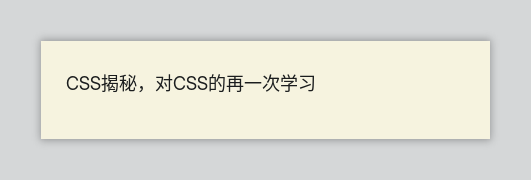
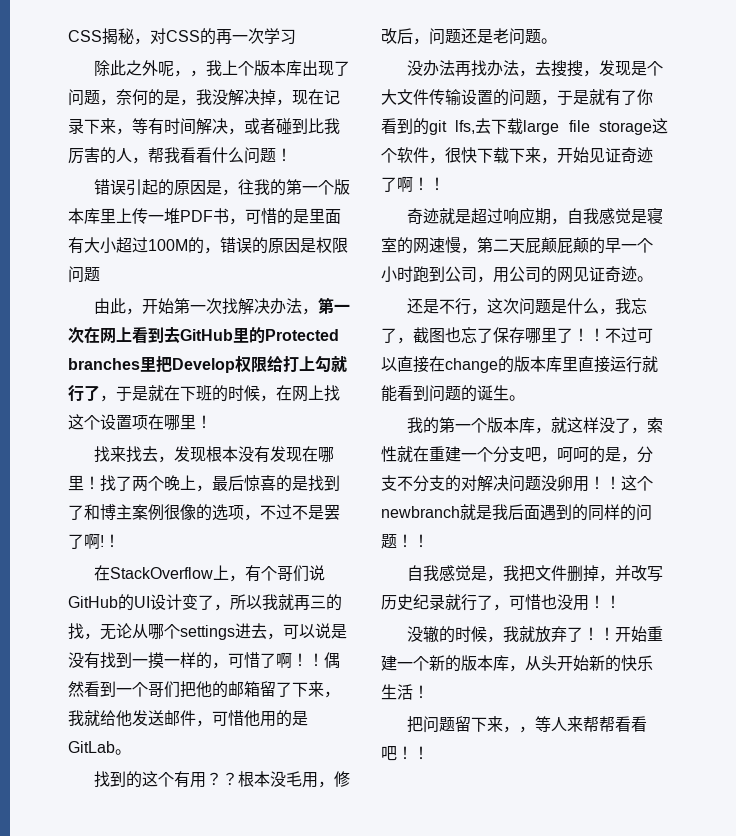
+ 除此之外呢，，我上个版本库出现了问题，奈何的是，我没解决掉，现在记录下来，等有时间解决，或者碰到比我厉害的人，帮我看看什么问题！
+ 错误引起的原因是，往我的第一个版本库里上传一堆PDF书，可惜的是里面有大小超过100M的，错误的原因是权限问题
+ 由此，开始第一次找解决办法，第一次在网上看到去GitHub里的Protected branches里把Develop权限给打上勾就行了，于是就在下班的时候，在网上找这个设置项在哪里！
+ 找来找去，发现根本没有发现在哪里！找了两个晚上，最后惊喜的是找到了和博主案例很像的选项，不过不是罢了啊!！
+ 在StackOverflow上，有个哥们说GitHub的UI设计变了，所以我就再三的找，无论从哪个settings进去，可以说是没有找到一摸一样的，可惜了啊！！偶然看到一个哥们把他的邮箱留了下来，我就给他发送邮件，可惜他用的是GitLab。
+ 找到的这个有用？？根本没毛用，修改后，问题还是老问题。
+ 没办法再找办法，去搜搜，发现是个大文件传输设置的问题，于是就有了你看到的git lfs,去下载large file storage这个软件，很快下载下来，开始见证奇迹了啊！！
+ 奇迹就是超过响应期，自我感觉是寝室的网速慢，第二天屁颠屁颠的早一个小时跑到公司，用公司的网见证奇迹。
+ 还是不行，这次问题是什么，我忘了，截图也忘了保存哪里了！！不过可以直接在change的版本库里直接运行就能看到问题的诞生。
+ 我的第一个版本库，就这样没了，索性就在重建一个分支吧，呵呵的是，分支不分支的对解决问题没卵用！！这个newbranch就是我后面遇到的同样的问题！！
+ 自我感觉是，我把文件删掉，并改写历史纪录就行了，可惜也没用！！
+ 没辙的时候，我就放弃了！！开始重建一个新的版本库，从头开始新的快乐生活！
+ 把问题留下来，，等人来帮帮看看吧！！

